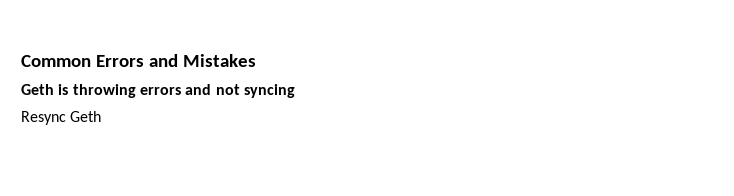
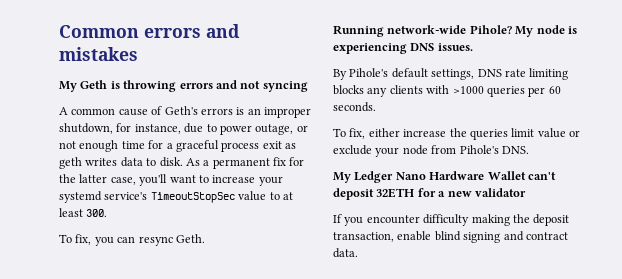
- Common Errors and Mistakes
- Geth is throwing errors and not syncing
+ Common errors and mistakes
+ My Geth is throwing errors and not syncing
- Resync Geth
+ A common cause of Geth's errors is an improper shutdown, for instance, due to power outage, or not enough time for a graceful process exit as geth writes data to disk. As a permanent fix for the latter case, you'll want to increase your systemd service's TimeoutStopSec value to at least 300.
+ To fix, you can resync Geth.
+ Running network-wide Pihole? My node is experiencing DNS issues.
+ By Pihole's default settings, DNS rate limiting blocks any clients with >1000 queries per 60 seconds.
+ To fix, either increase the queries limit value or exclude your node from Pihole's DNS.
+ My Ledger Nano Hardware Wallet can't deposit 32ETH for a new validator
+ If you encounter difficulty making the deposit transaction, enable blind signing and contract data.

